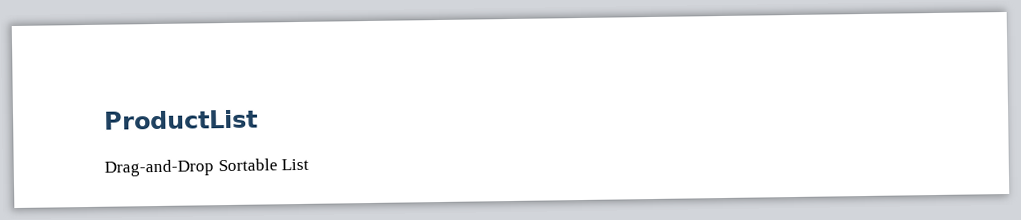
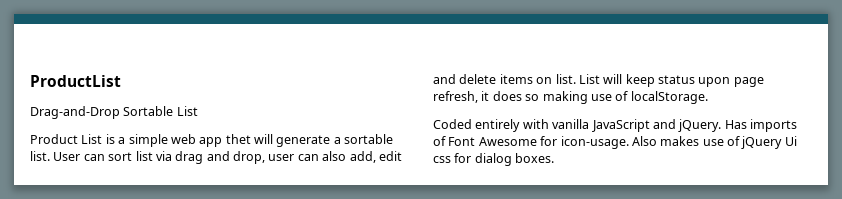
+ Product List is a simple web app thet will generate a sortable list. User can sort list via drag and drop, user can also add, edit and delete items on list. List will keep status upon page refresh, it does so making use of localStorage.
+ Coded entirely with vanilla JavaScript and jQuery. Has imports of Font Awesome for icon-usage. Also makes use of jQuery Ui css for dialog boxes.

